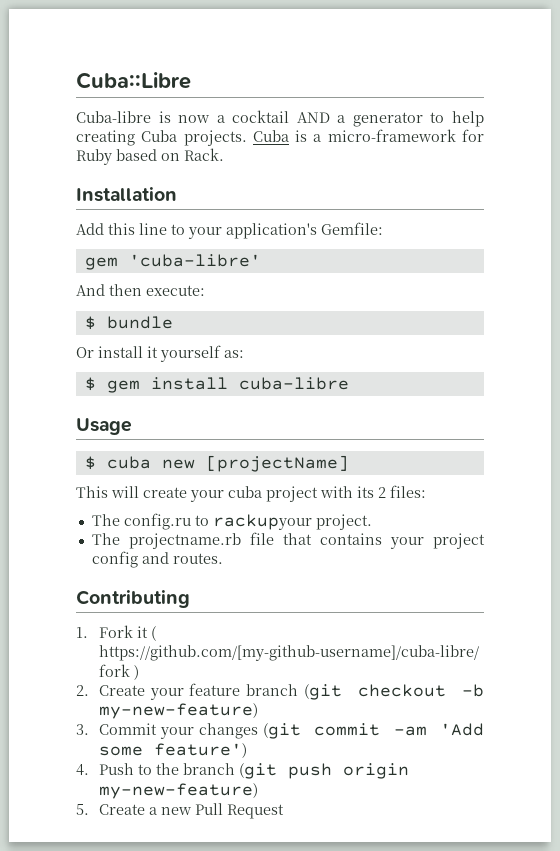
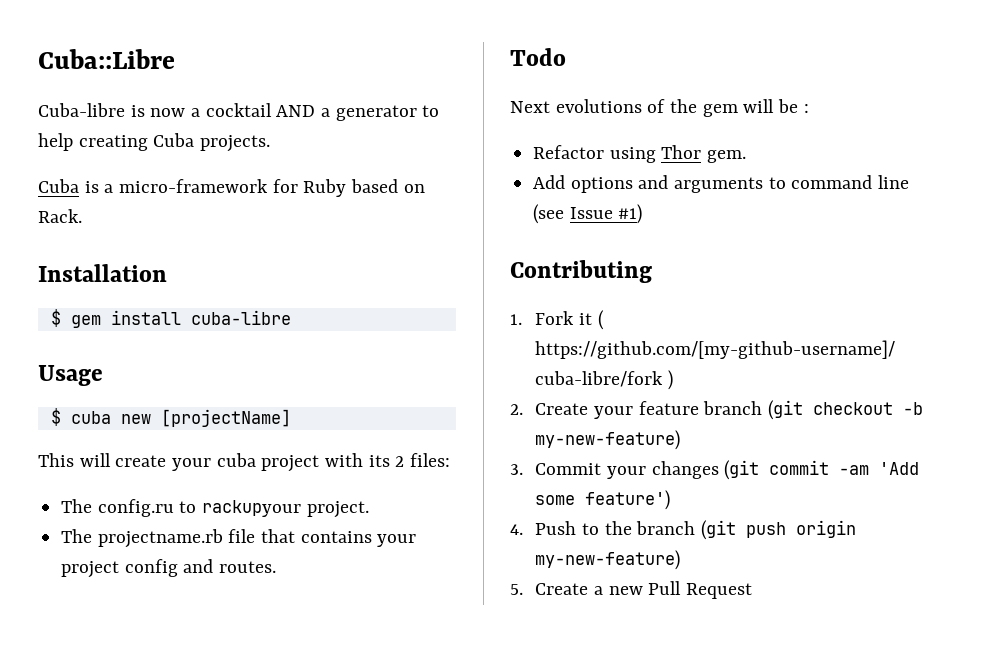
- Cuba-libre is now a cocktail AND a generator to help creating Cuba projects. Cuba is a micro-framework for Ruby based on Rack.
+ Cuba-libre is now a cocktail AND a generator to help creating Cuba projects.
+ Cuba is a micro-framework for Ruby based on Rack.
- Add this line to your application's Gemfile:
- gem 'cuba-libre'
- And then execute:
- $ bundle
- Or install it yourself as:
+ Todo
+ Next evolutions of the gem will be :
+ Refactor using Thor gem.
+ Add options and arguments to command line (see Issue #1)

